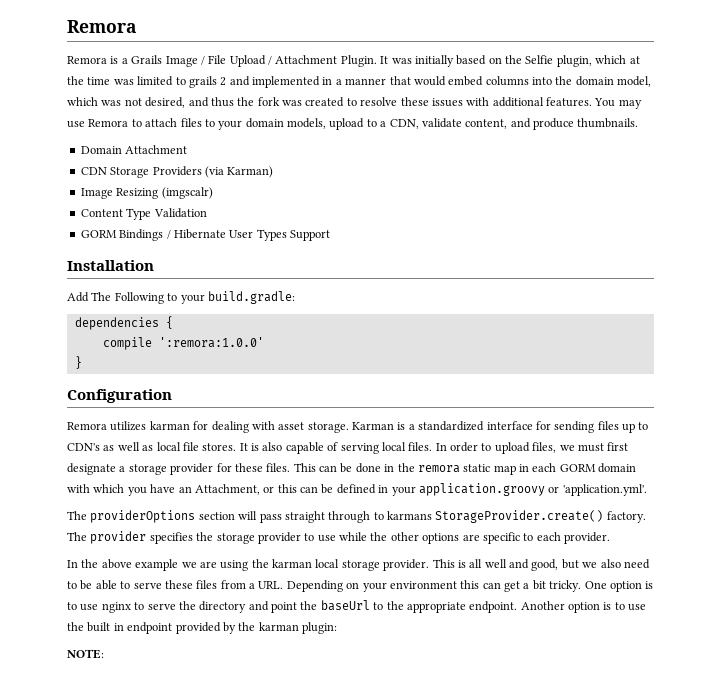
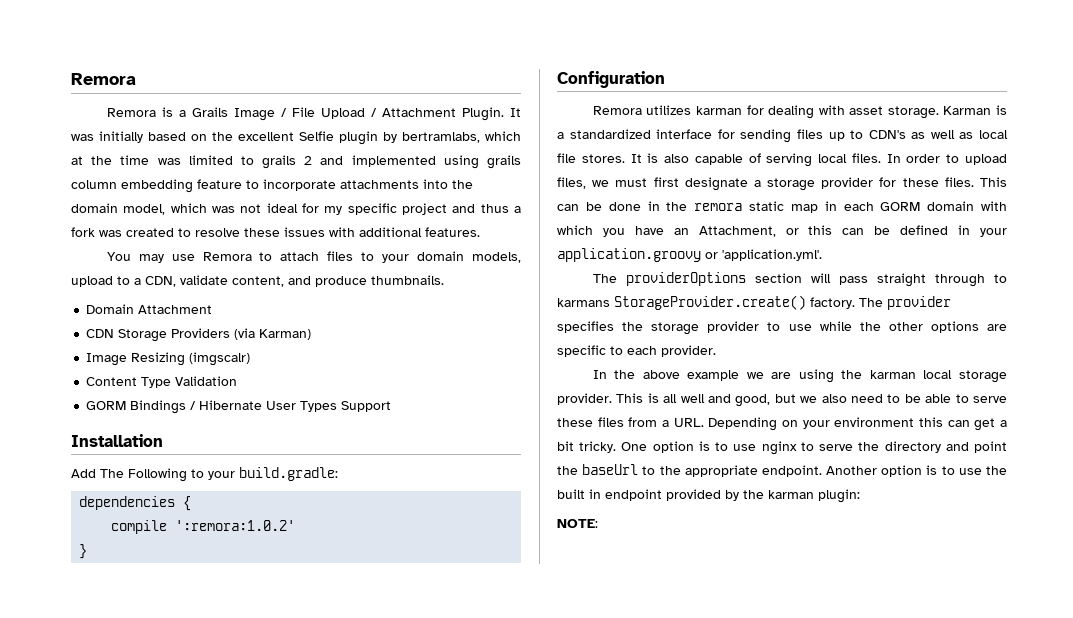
- It was initially based on the Selfie plugin, which at the time was limited to grails 2 and implemented in a manner that would embed columns into the domain model, which was not desired, and thus the fork was created to resolve these issues with additional features. You may use Remora to attach files to your domain models, upload to a CDN, validate content, and produce thumbnails.
+ It was initially based on the excellent Selfie plugin by bertramlabs, which at the time was limited to grails 2 and implemented using grails column embedding feature to incorporate attachments into the domain model, which was not ideal for my specific project and thus a fork was created to resolve these issues with additional features.
+ You may use Remora to attach files to your domain models, upload to a CDN, validate content, and produce thumbnails.
- compile ':remora:1.0.0'
+ compile ':remora:1.0.2'

